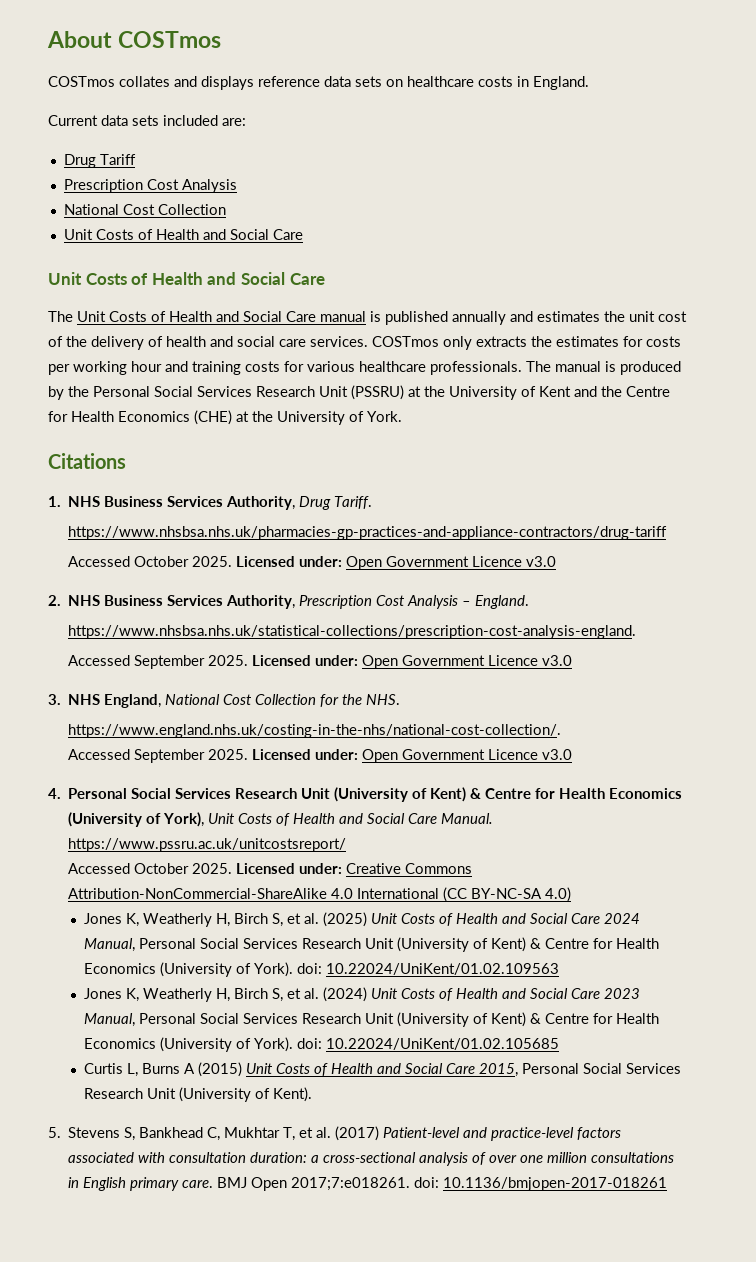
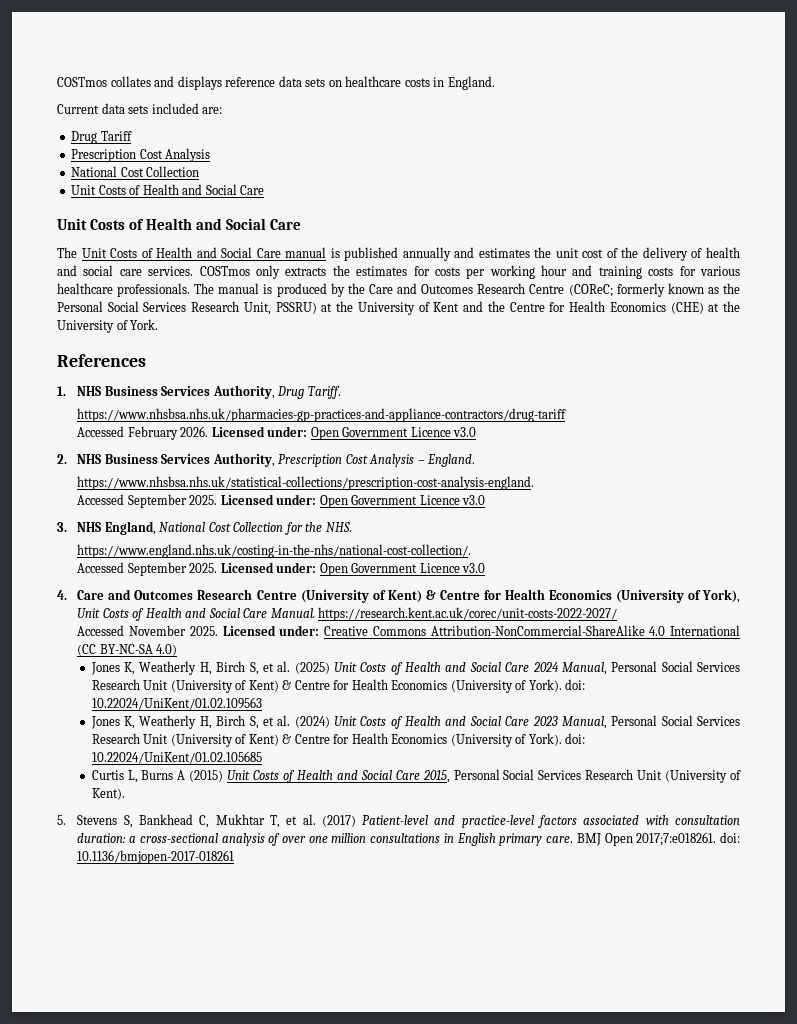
- About COSTmos
- The manual is produced by the Personal Social Services Research Unit (PSSRU) at the University of Kent and the Centre for Health Economics (CHE) at the University of York.
+ The manual is produced by the Care and Outcomes Research Centre (COReC; formerly known as the Personal Social Services Research Unit, PSSRU) at the University of Kent and the Centre for Health Economics (CHE) at the University of York.
- Citations
+ References
  https://www.nhsbsa.nhs.uk/pharmacies-gp-practices-and-appliance-contractors/drug-tariff
- Accessed October 2025.
+ Accessed February 2026.
- 4. Personal Social Services Research Unit (University of Kent) & Centre for Health Economics (University of York), Unit Costs of Health and Social Care Manual. https://www.pssru.ac.uk/unitcostsreport/
- Accessed October 2025.
+ 4. Care and Outcomes Research Centre (University of Kent) & Centre for Health Economics (University of York), Unit Costs of Health and Social Care Manual. https://research.kent.ac.uk/corec/unit-costs-2022-2027/
+ Accessed November 2025.

